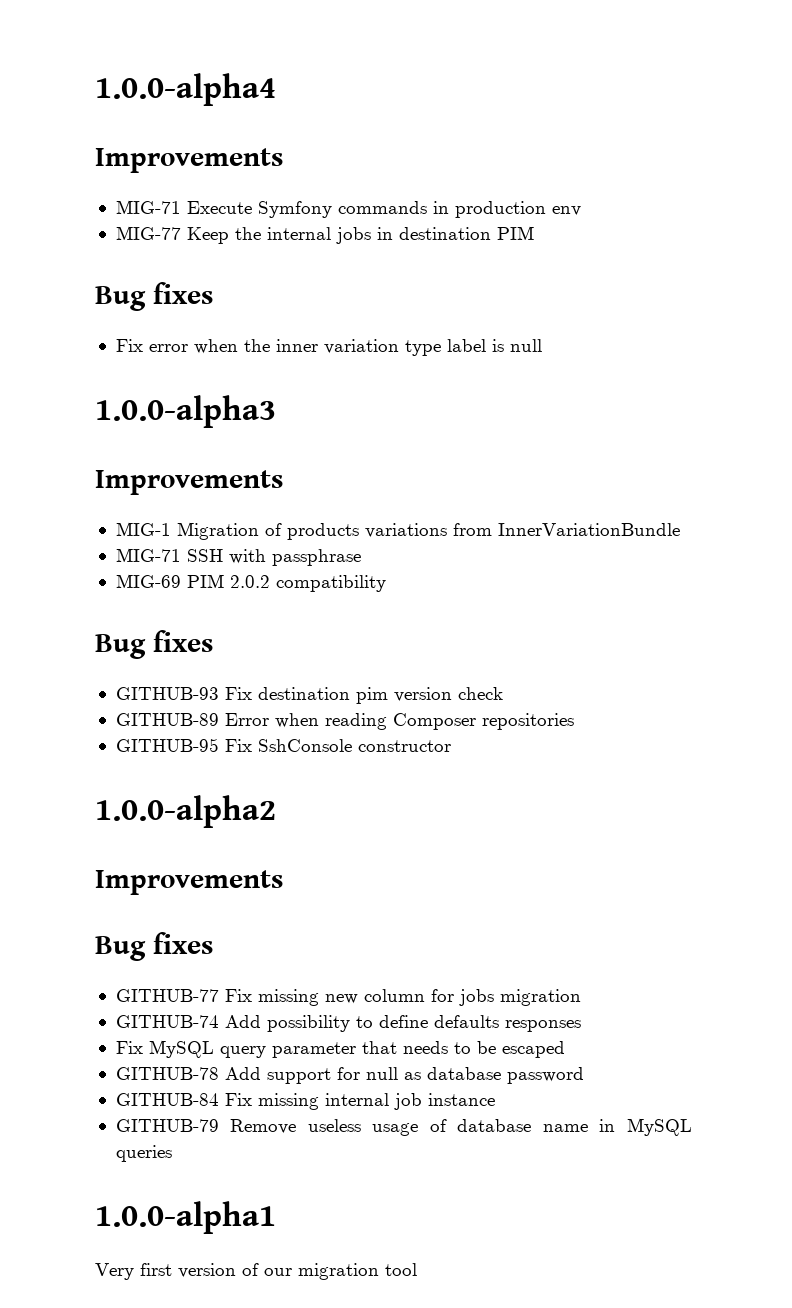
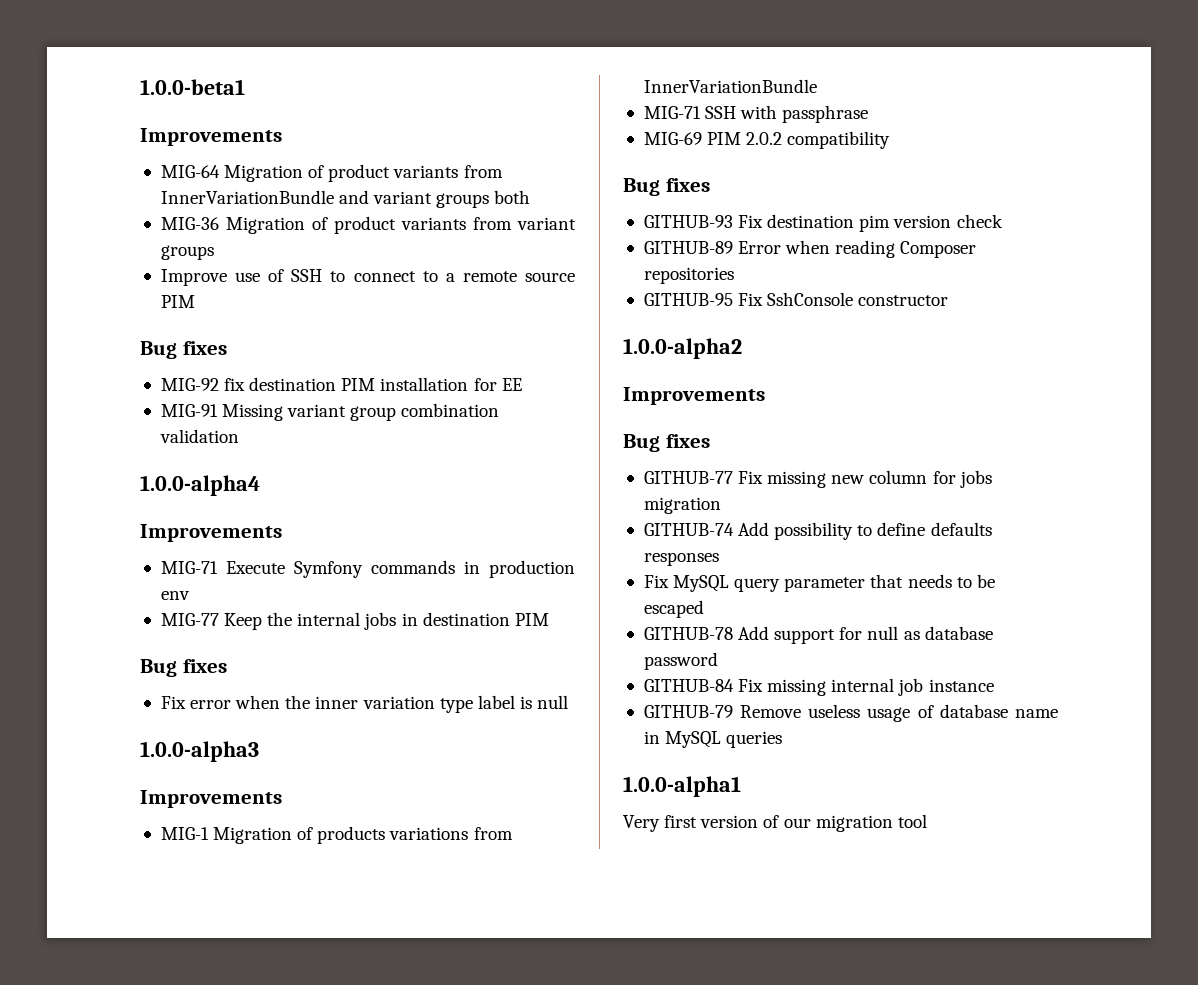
+ 1.0.0-beta1
+ Improvements
+ MIG-64 Migration of product variants from InnerVariationBundle and variant groups both
+ MIG-36 Migration of product variants from variant groups
+ Improve use of SSH to connect to a remote source PIM
+ Bug fixes
+ MIG-92 fix destination PIM installation for EE
+ MIG-91 Missing variant group combination validation

